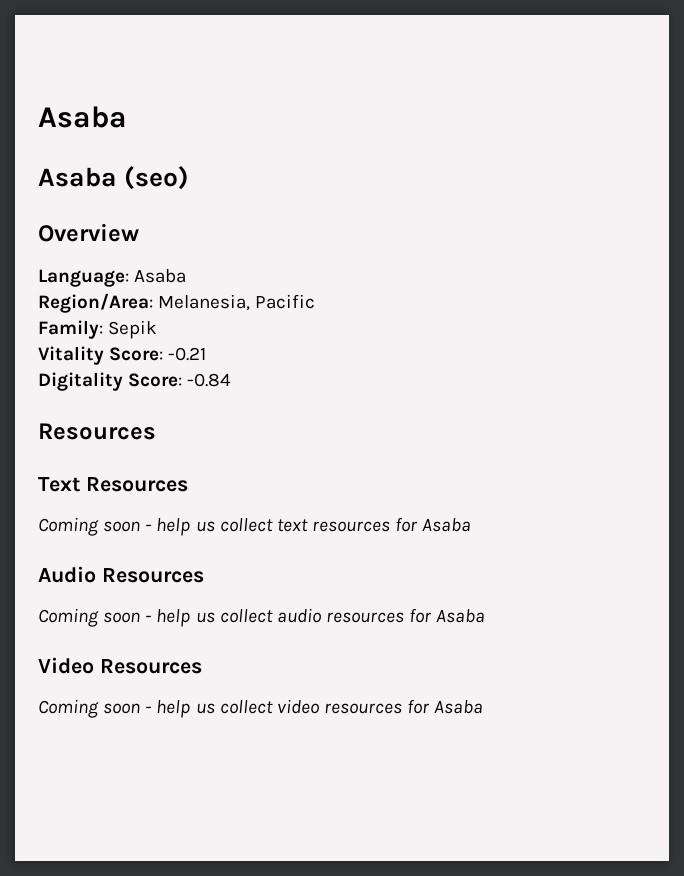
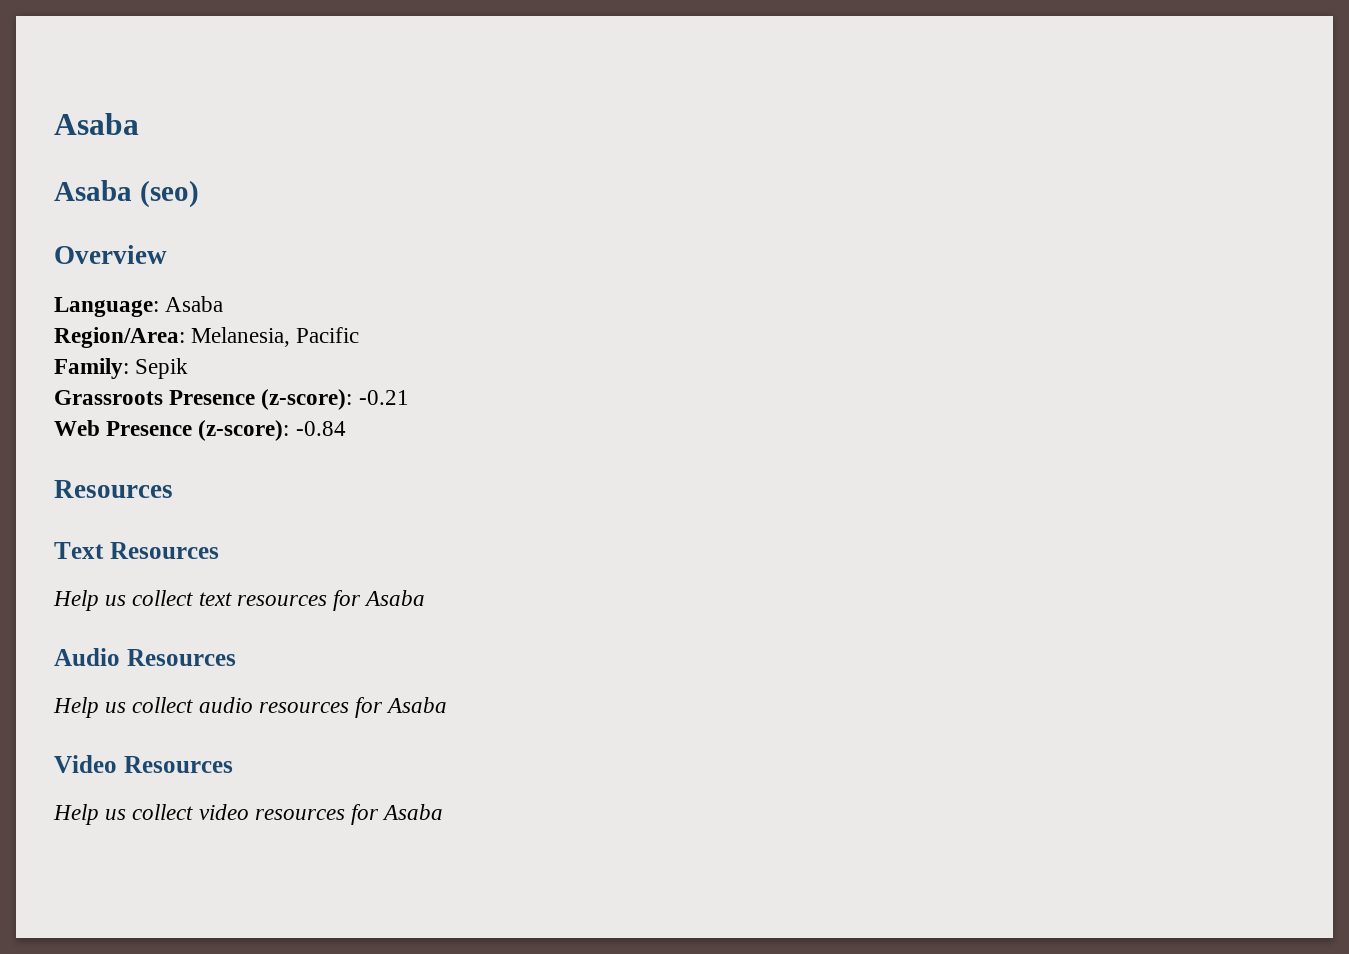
- Vitality Score: -0.21
- Digitality Score: -0.84
+ Grassroots Presence (z-score): -0.21
+ Web Presence (z-score): -0.84
- Coming soon - help us collect text resources for Asaba
+ Help us collect text resources for Asaba
- Coming soon - help us collect audio resources for Asaba
+ Help us collect audio resources for Asaba
- Coming soon - help us collect video resources for Asaba
+ Help us collect video resources for Asaba

